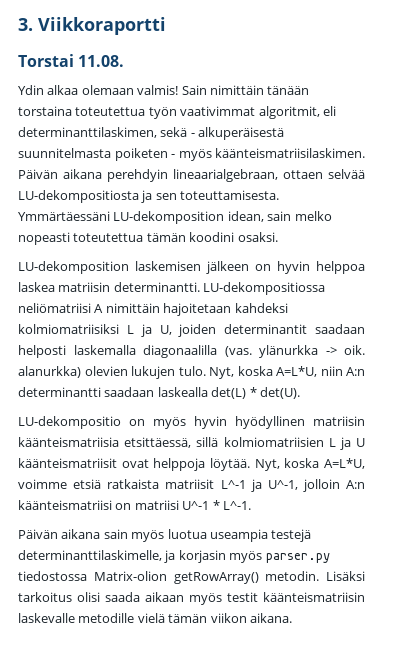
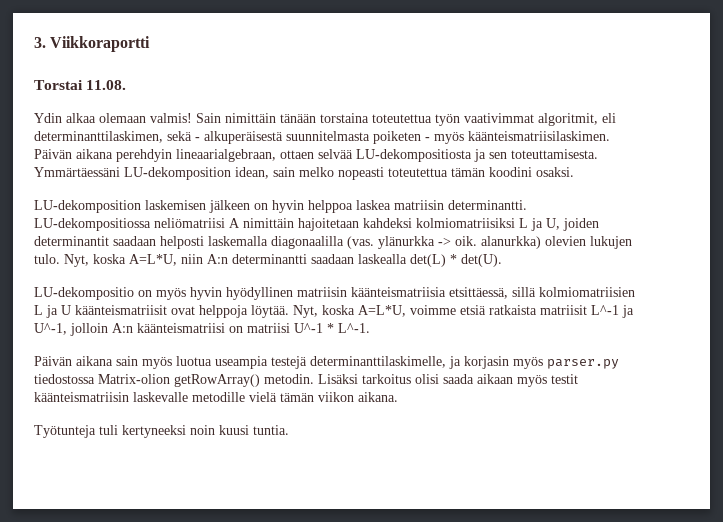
+ Työtunteja tuli kertyneeksi noin kuusi tuntia.

